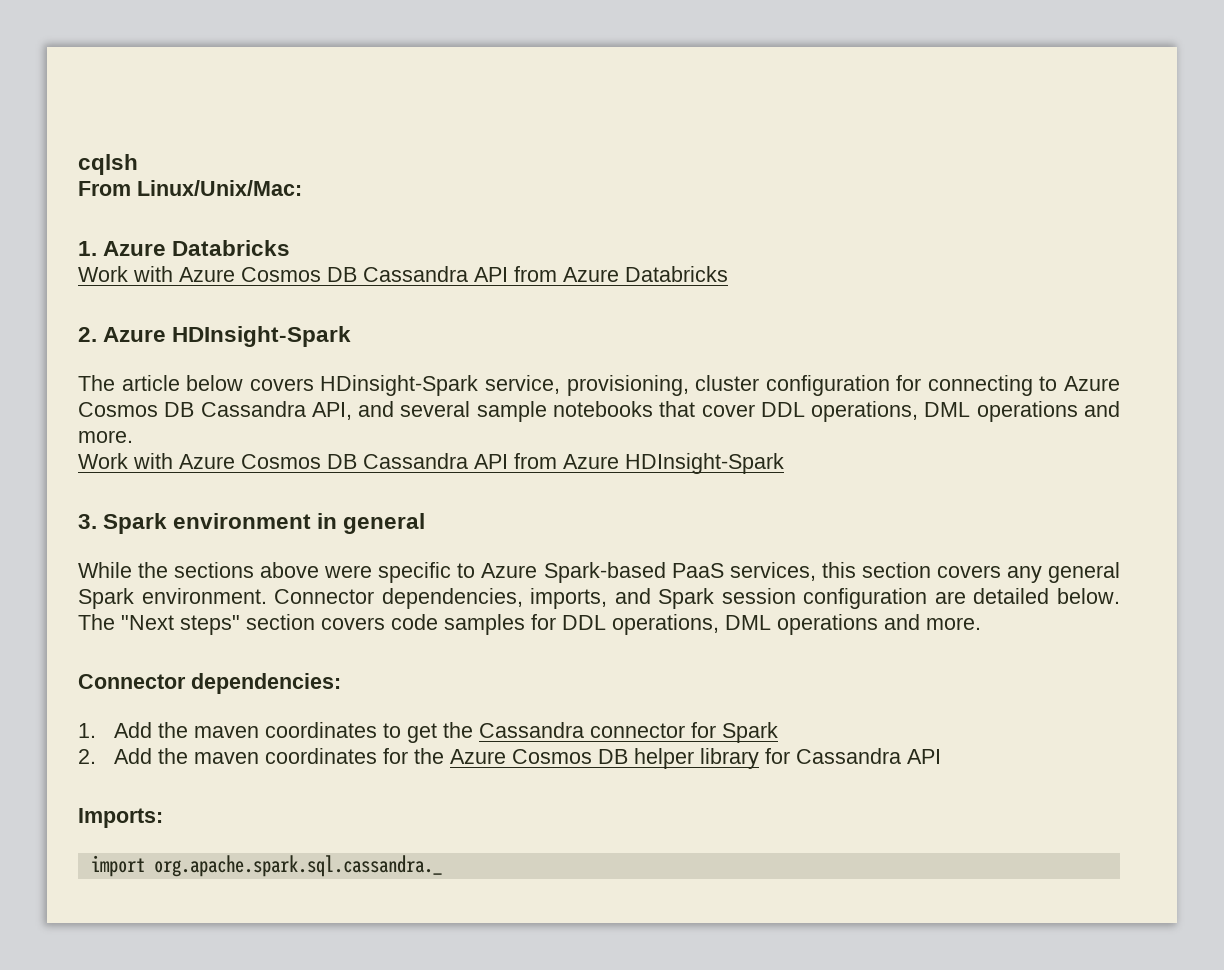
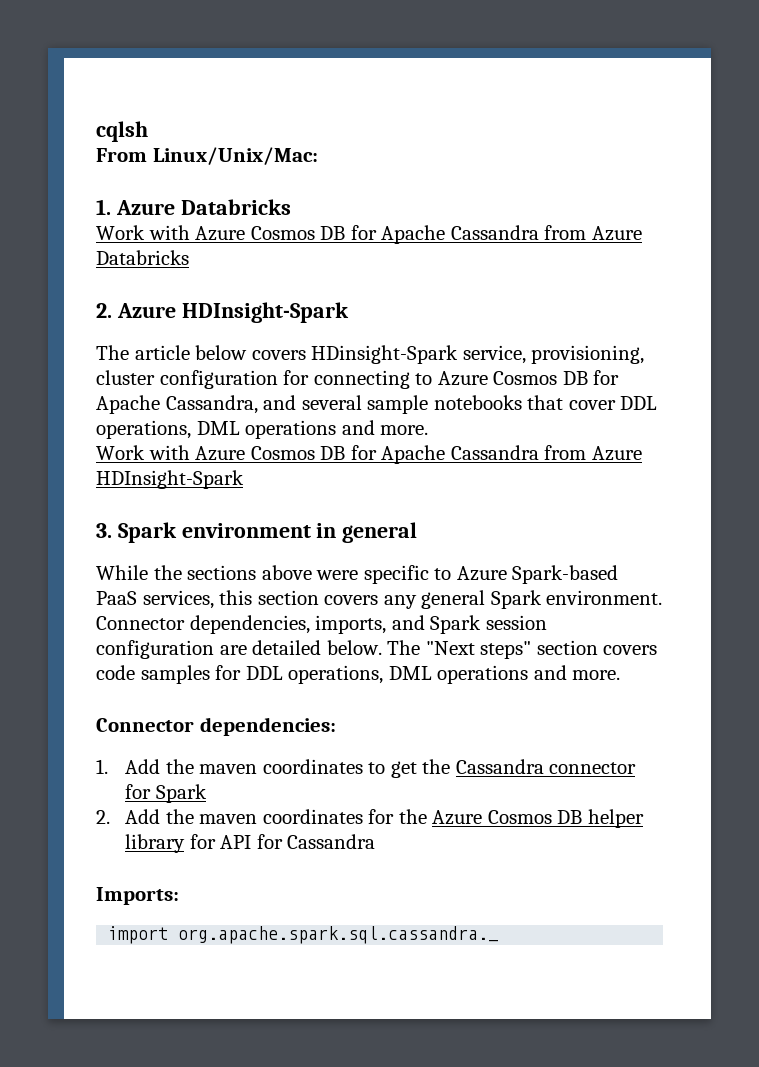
- Work with Azure Cosmos DB Cassandra API from Azure Databricks
+ Work with Azure Cosmos DB for Apache Cassandra from Azure Databricks
- The article below covers HDinsight-Spark service, provisioning, cluster configuration for connecting to Azure Cosmos DB Cassandra API, and several sample notebooks that cover DDL operations, DML operations and more.
+ The article below covers HDinsight-Spark service, provisioning, cluster configuration for connecting to Azure Cosmos DB for Apache Cassandra, and several sample notebooks that cover DDL operations, DML operations and more.
- Work with Azure Cosmos DB Cassandra API from Azure HDInsight-Spark
+ Work with Azure Cosmos DB for Apache Cassandra from Azure HDInsight-Spark
- 2. Add the maven coordinates for the Azure Cosmos DB helper library for Cassandra API
+ 2. Add the maven coordinates for the Azure Cosmos DB helper library for API for Cassandra

